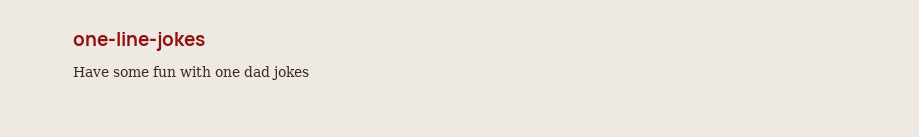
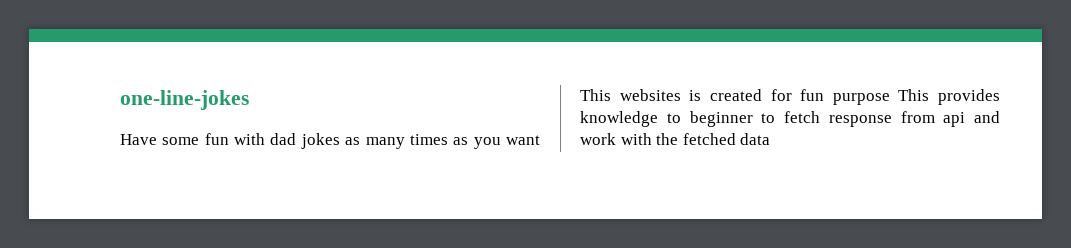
- Have some fun with one dad jokes
+ Have some fun with dad jokes as many times as you want This websites is created for fun purpose This provides knowledge to beginner to fetch response from api and work with the fetched data

